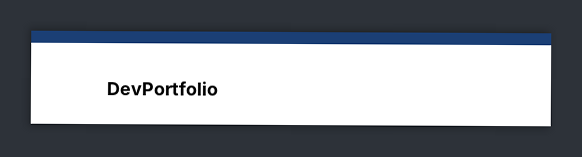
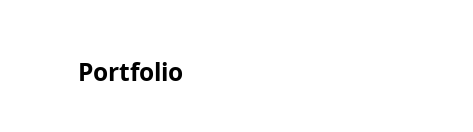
- DevPortfolio
+ Portfolio

